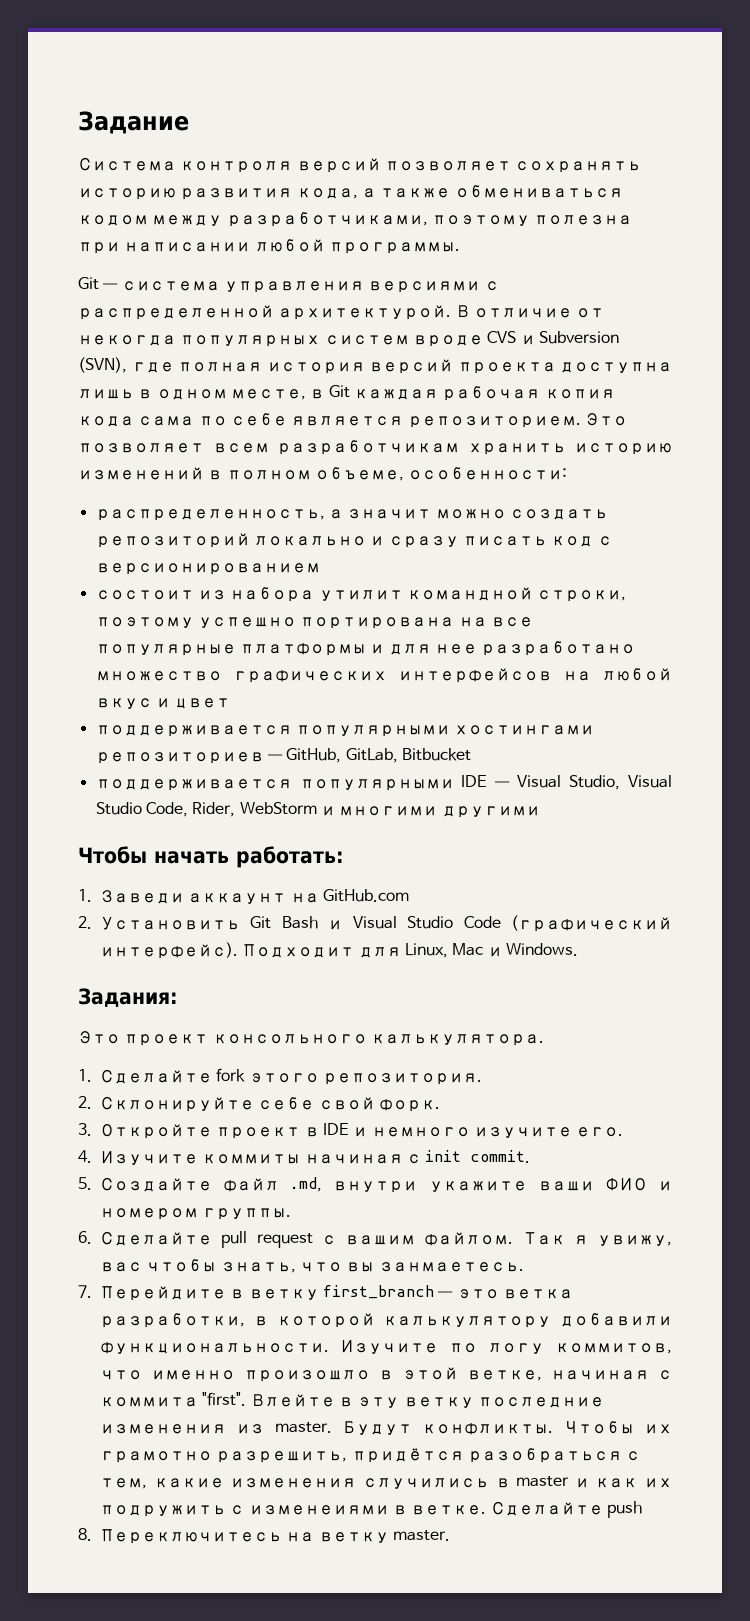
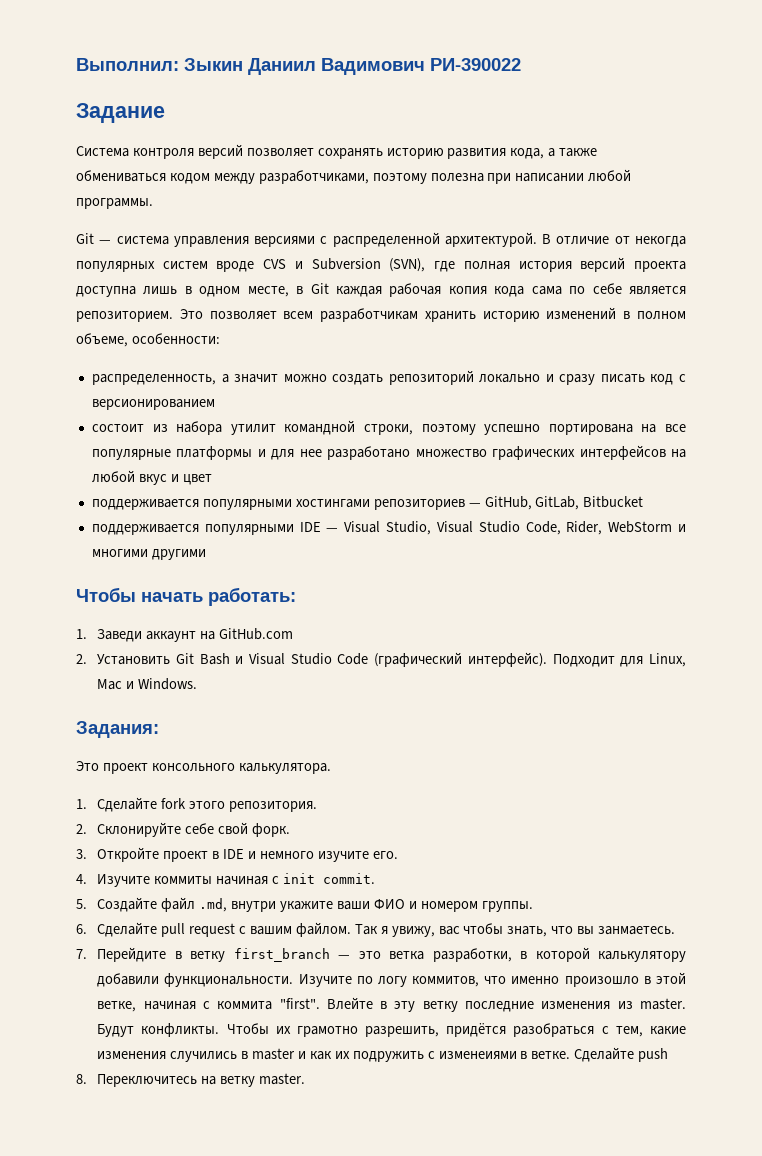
+ Выполнил: Зыкин Даниил Вадимович РИ-390022

